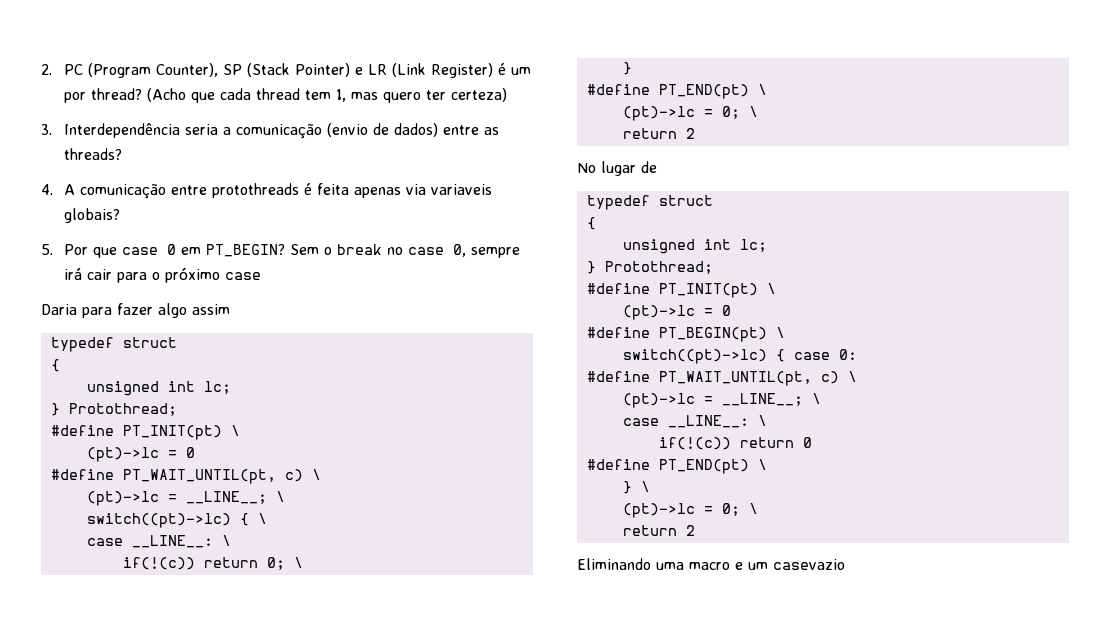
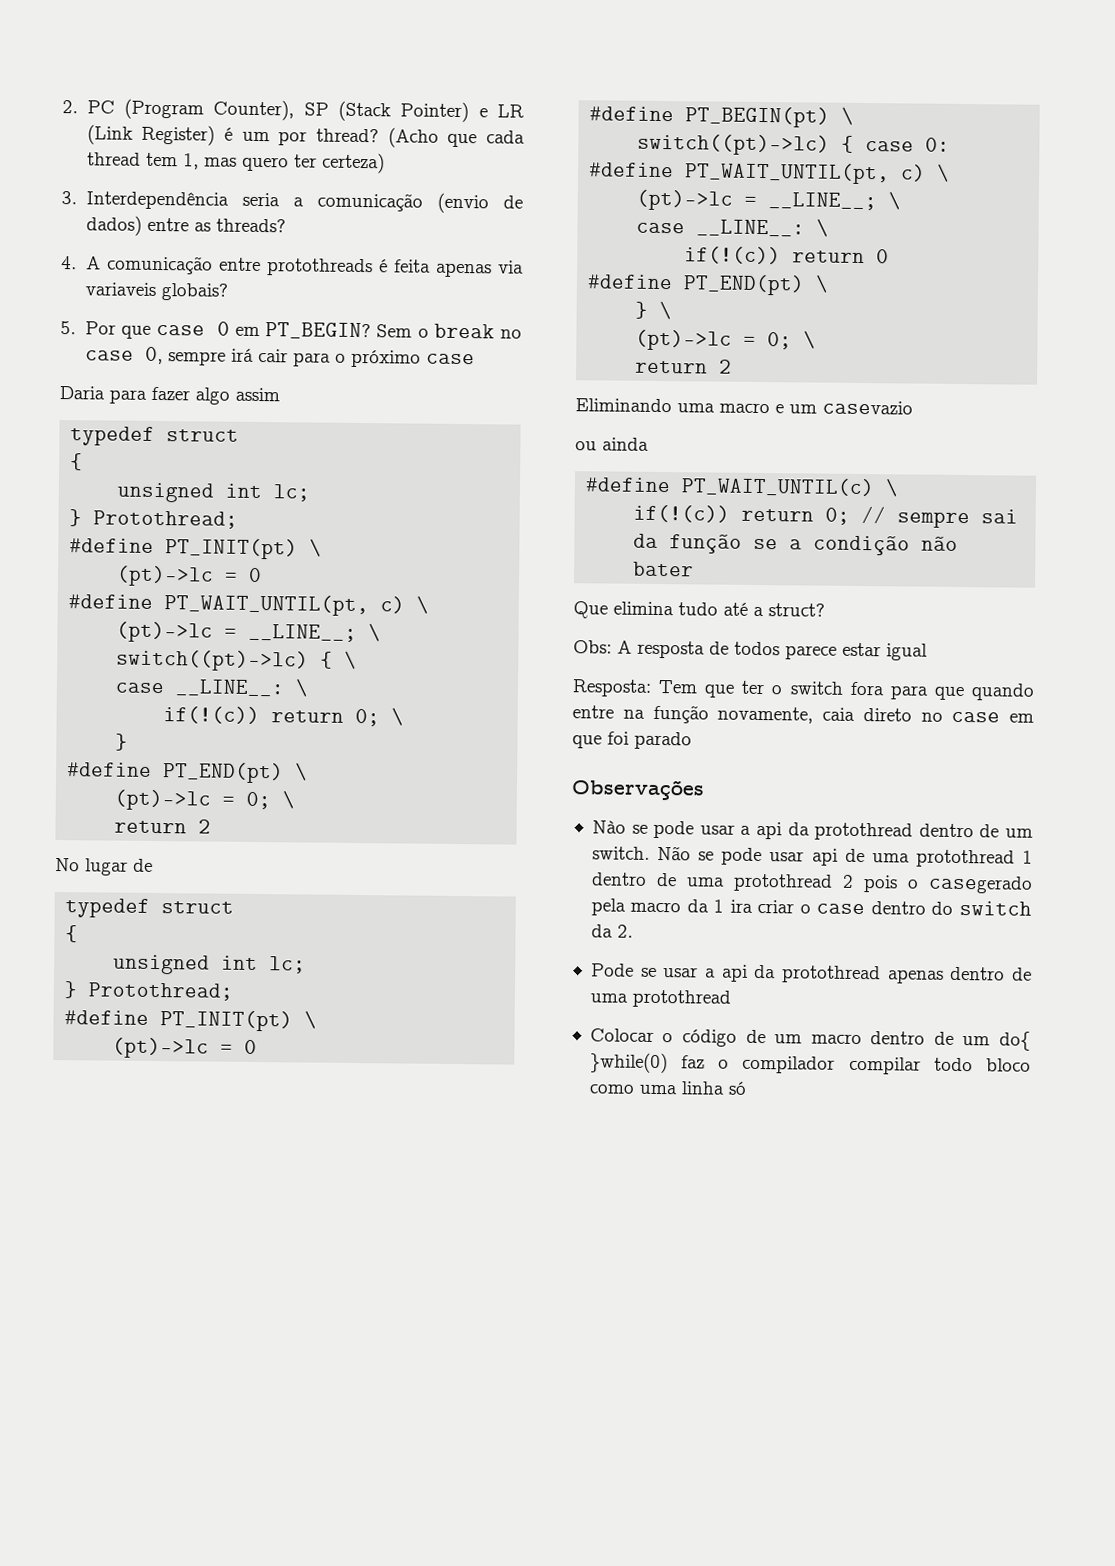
+ ou ainda
+ #define PT_WAIT_UNTIL(c) \
+ if(!(c)) return 0; // sempre sai da função se a condição não bater
+ Que elimina tudo até a struct?
+ Obs: A resposta de todos parece estar igual
+ Resposta: Tem que ter o switch fora para que quando entre na função novamente, caia direto no case em que foi parado
+ Observações
+ Nào se pode usar a api da protothread dentro de um switch. Não se pode usar api de uma protothread 1 dentro de uma protothread 2 pois o casegerado pela macro da 1 ira criar o case dentro do switch da 2.
+ Pode se usar a api da protothread apenas dentro de uma protothread
+ Colocar o código de um macro dentro de um do{ }while(0) faz o compilador compilar todo bloco como uma linha só

